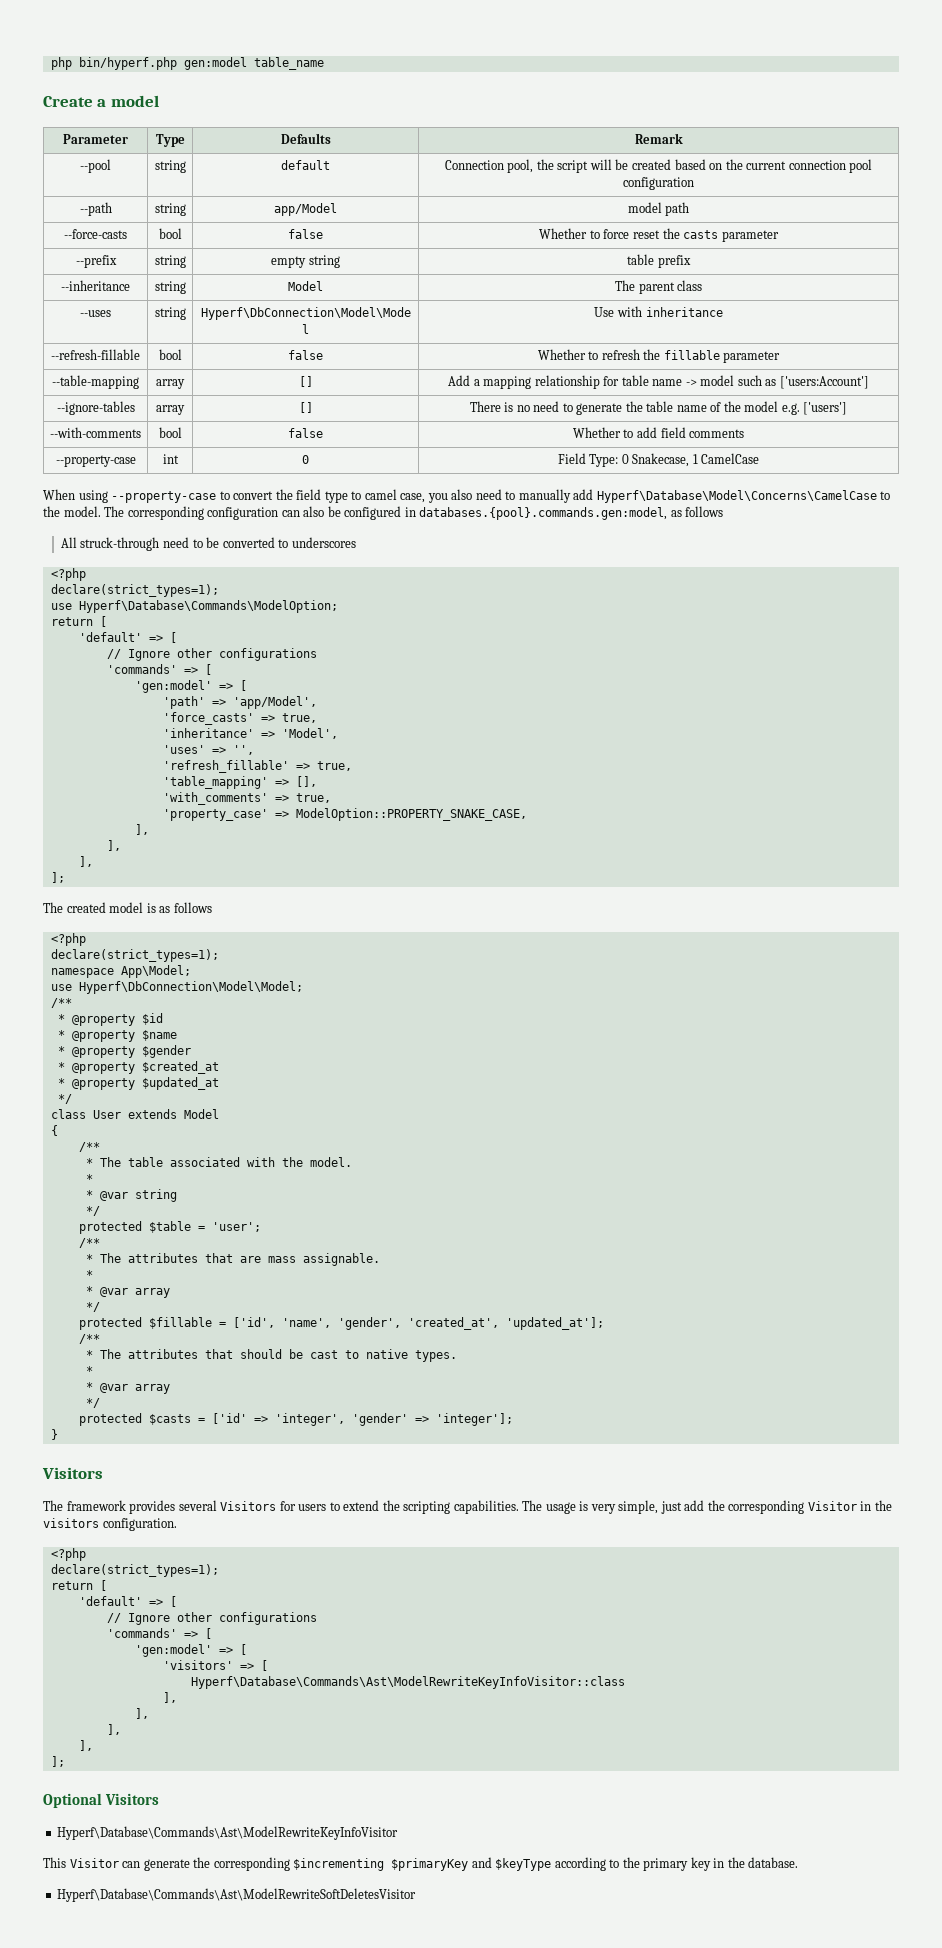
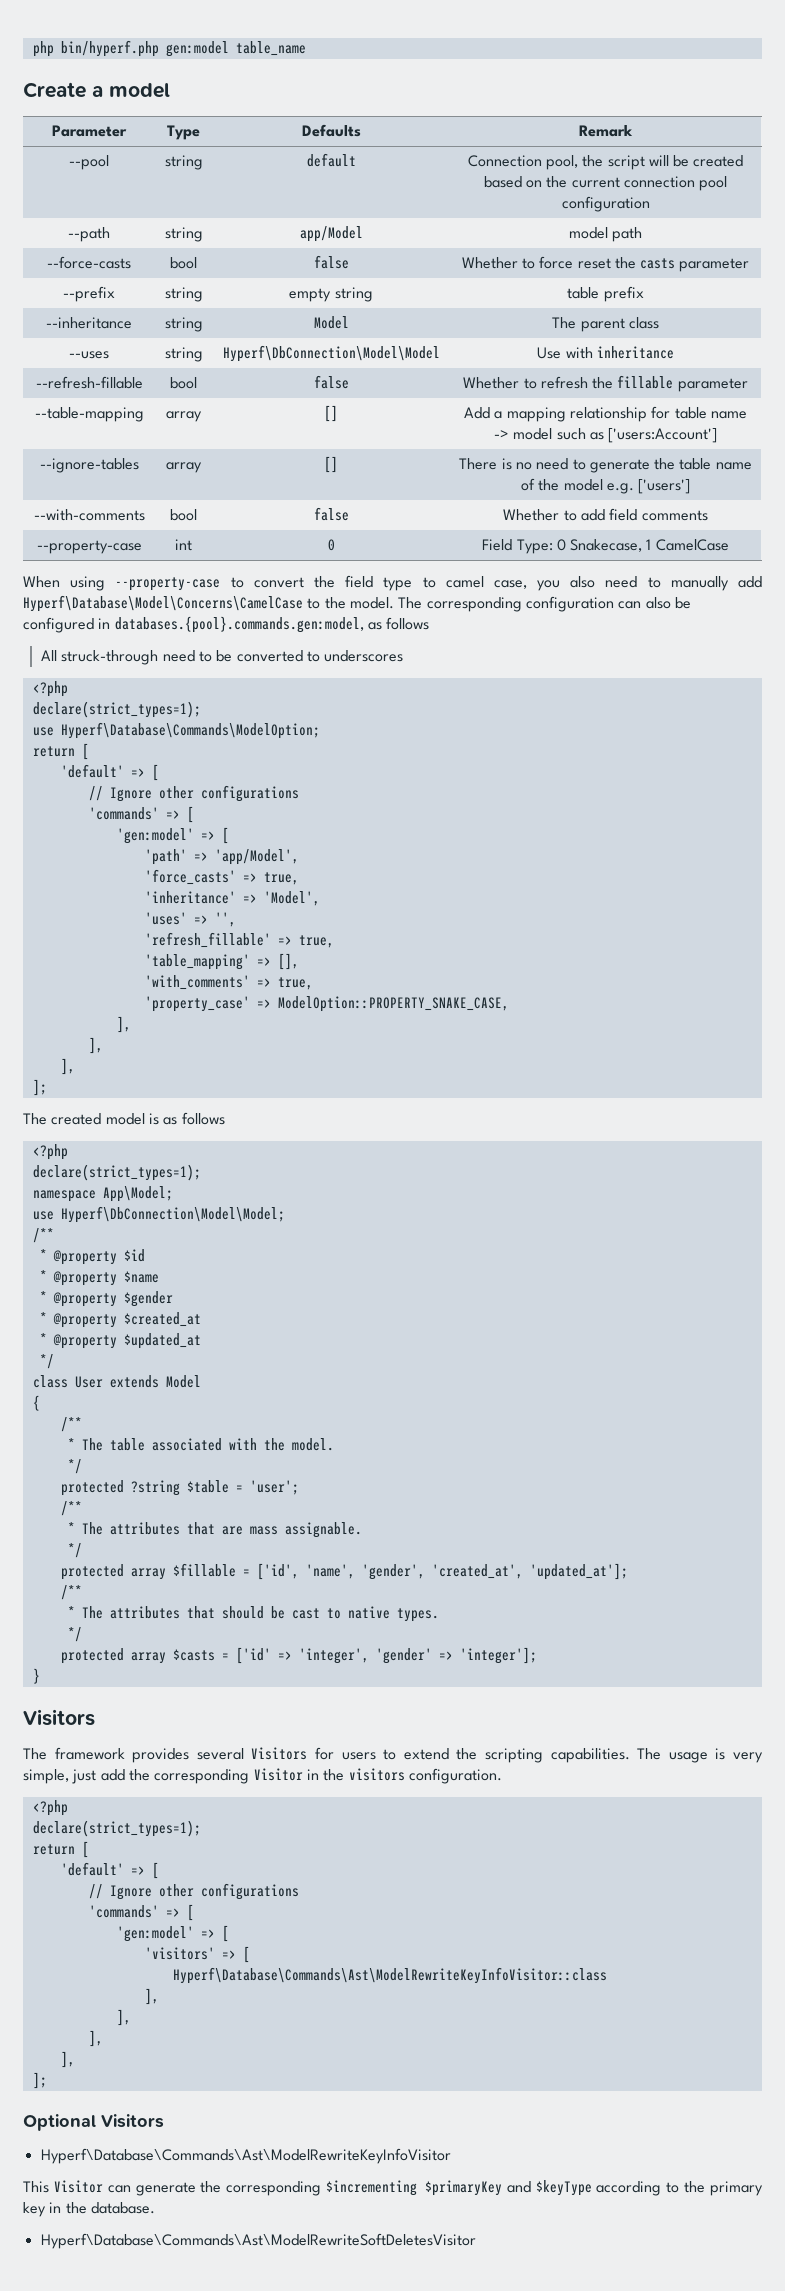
  * The table associated with the model.
- *
- * @var string
  */
- protected $table = 'user';
+ protected ?string $table = 'user';
  * The attributes that are mass assignable.
- *
- * @var array
  */
- protected $fillable = ['id', 'name', 'gender', 'created_at', 'updated_at'];
+ protected array $fillable = ['id', 'name', 'gender', 'created_at', 'updated_at'];
  * The attributes that should be cast to native types.
- *
- * @var array
  */
- protected $casts = ['id' => 'integer', 'gender' => 'integer'];
+ protected array $casts = ['id' => 'integer', 'gender' => 'integer'];

